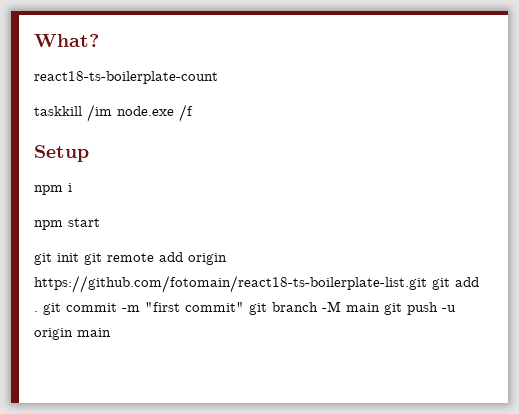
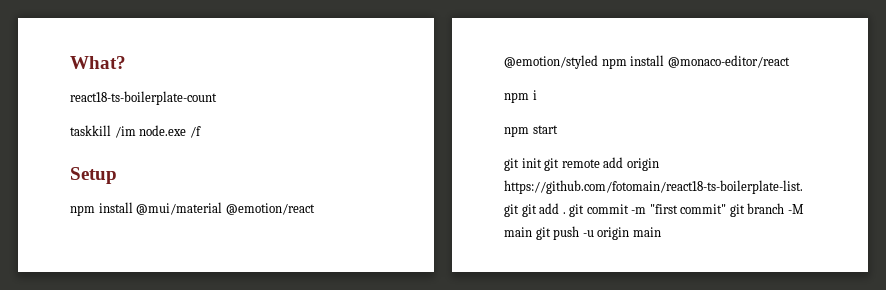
+ npm install @mui/material @emotion/react @emotion/styled npm install @monaco-editor/react

